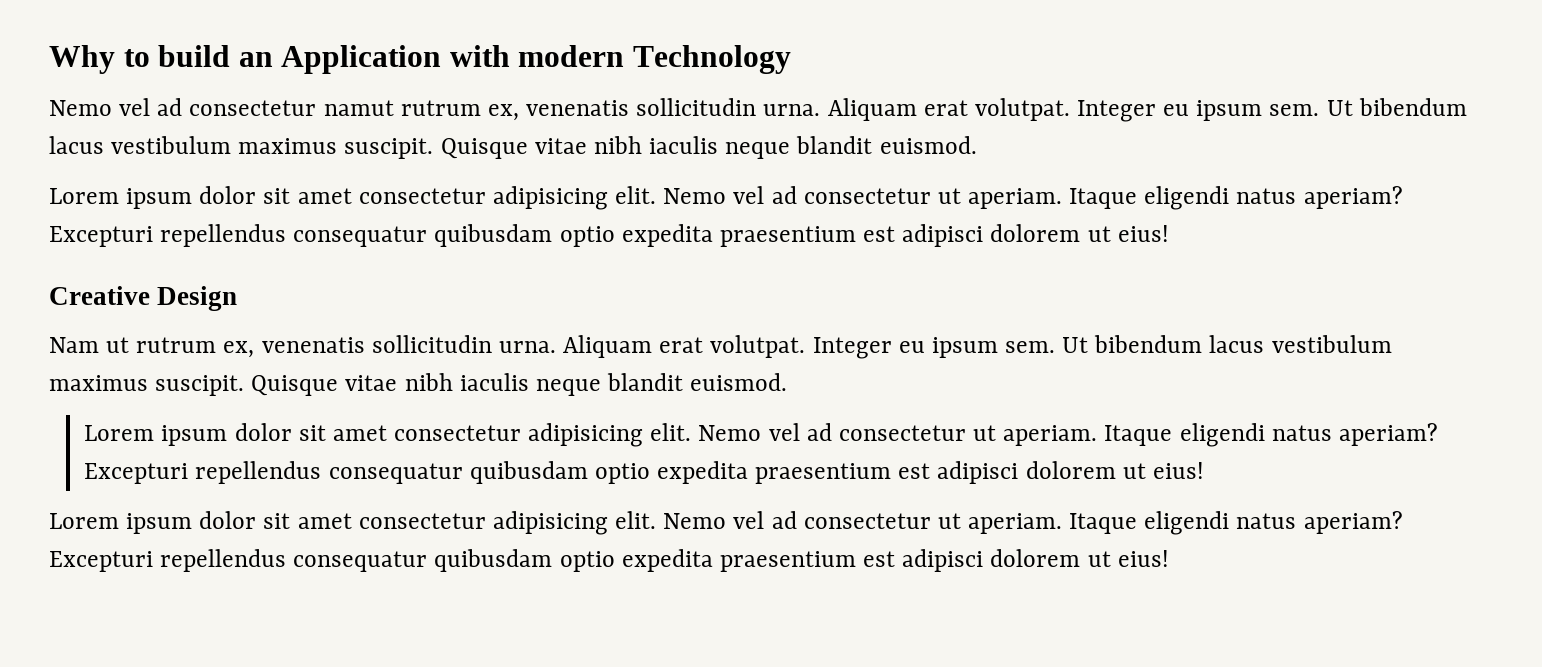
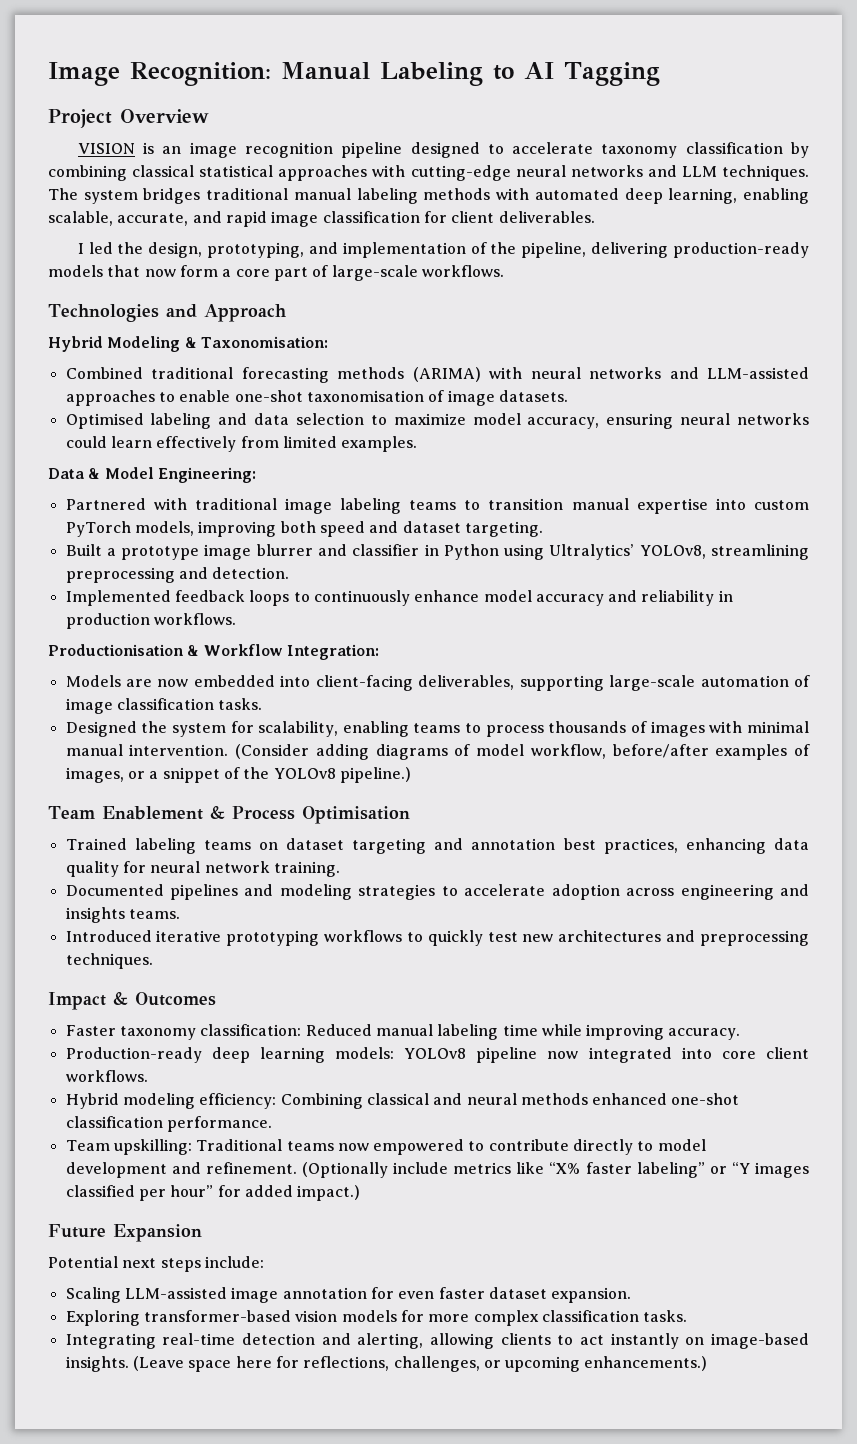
- Why to build an Application with modern Technology
- Nemo vel ad consectetur namut rutrum ex, venenatis sollicitudin urna. Aliquam erat volutpat. Integer eu ipsum sem. Ut bibendum lacus vestibulum maximus suscipit. Quisque vitae nibh iaculis neque blandit euismod.
- Lorem ipsum dolor sit amet consectetur adipisicing elit. Nemo vel ad consectetur ut aperiam. Itaque eligendi natus aperiam? Excepturi repellendus consequatur quibusdam optio expedita praesentium est adipisci dolorem ut eius!
- Creative Design
- Nam ut rutrum ex, venenatis sollicitudin urna. Aliquam erat volutpat. Integer eu ipsum sem. Ut bibendum lacus vestibulum maximus suscipit. Quisque vitae nibh iaculis neque blandit euismod.
- Lorem ipsum dolor sit amet consectetur adipisicing elit. Nemo vel ad consectetur ut aperiam. Itaque eligendi natus aperiam? Excepturi repellendus consequatur quibusdam optio expedita praesentium est adipisci dolorem ut eius!
- Lorem ipsum dolor sit amet consectetur adipisicing elit. Nemo vel ad consectetur ut aperiam. Itaque eligendi natus aperiam? Excepturi repellendus consequatur quibusdam optio expedita praesentium est adipisci dolorem ut eius!
+ Image Recognition: Manual Labeling to AI Tagging
+ Project Overview
+ VISION is an image recognition pipeline designed to accelerate taxonomy classification by combining classical statistical approaches with cutting-edge neural networks and LLM techniques. The system bridges traditional manual labeling methods with automated deep learning, enabling scalable, accurate, and rapid image classification for client deliverables.
+ I led the design, prototyping, and implementation of the pipeline, delivering production-ready models that now form a core part of large-scale workflows.
+ Technologies and Approach
+ Hybrid Modeling & Taxonomisation:
+ Combined traditional forecasting methods (ARIMA) with neural networks and LLM-assisted approaches to enable one-shot taxonomisation of image datasets.
+ Optimised labeling and data selection to maximize model accuracy, ensuring neural networks could learn effectively from limited examples.
+ Data & Model Engineering:
+ Partnered with traditional image labeling teams to transition manual expertise into custom PyTorch models, improving both speed and dataset targeting.
+ Built a prototype image blurrer and classifier in Python using Ultralytics’ YOLOv8, streamlining preprocessing and detection.
+ Implemented feedback loops to continuously enhance model accuracy and reliability in production workflows.
+ Productionisation & Workflow Integration:
+ Models are now embedded into client-facing deliverables, supporting large-scale automation of image classification tasks.
+ Designed the system for scalability, enabling teams to process thousands of images with minimal manual intervention. (Consider adding diagrams of model workflow, before/after examples of images, or a snippet of the YOLOv8 pipeline.)
+ Team Enablement & Process Optimisation
+ Trained labeling teams on dataset targeting and annotation best practices, enhancing data quality for neural network training.
+ Documented pipelines and modeling strategies to accelerate adoption across engineering and insights teams.
+ Introduced iterative prototyping workflows to quickly test new architectures and preprocessing techniques.
+ Impact & Outcomes
+ Faster taxonomy classification: Reduced manual labeling time while improving accuracy.
+ Production-ready deep learning models: YOLOv8 pipeline now integrated into core client workflows.
+ Hybrid modeling efficiency: Combining classical and neural methods enhanced one-shot classification performance.
+ Team upskilling: Traditional teams now empowered to contribute directly to model development and refinement. (Optionally include metrics like “X% faster labeling” or “Y images classified per hour” for added impact.)
+ Future Expansion
+ Potential next steps include:
+ Scaling LLM-assisted image annotation for even faster dataset expansion.
+ Exploring transformer-based vision models for more complex classification tasks.
+ Integrating real-time detection and alerting, allowing clients to act instantly on image-based insights. (Leave space here for reflections, challenges, or upcoming enhancements.)

